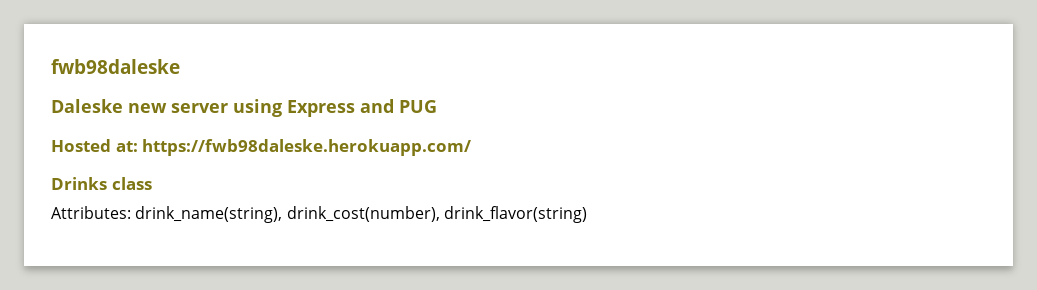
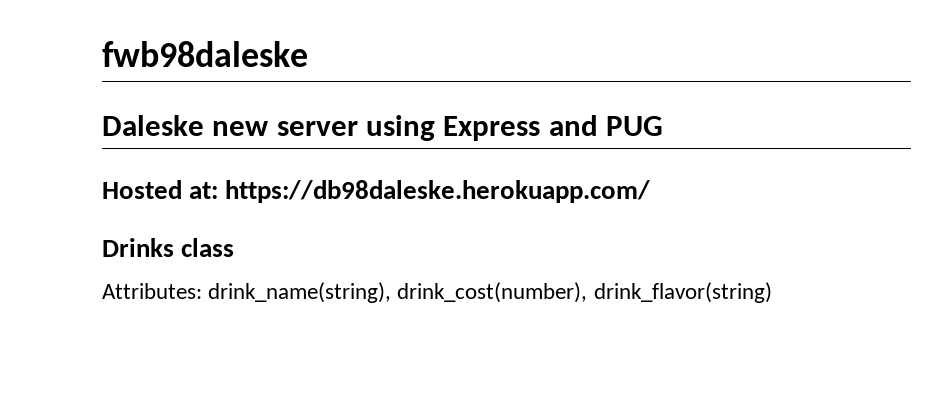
- Hosted at: https://fwb98daleske.herokuapp.com/
+ Hosted at: https://db98daleske.herokuapp.com/

